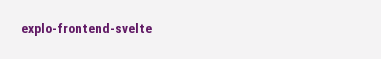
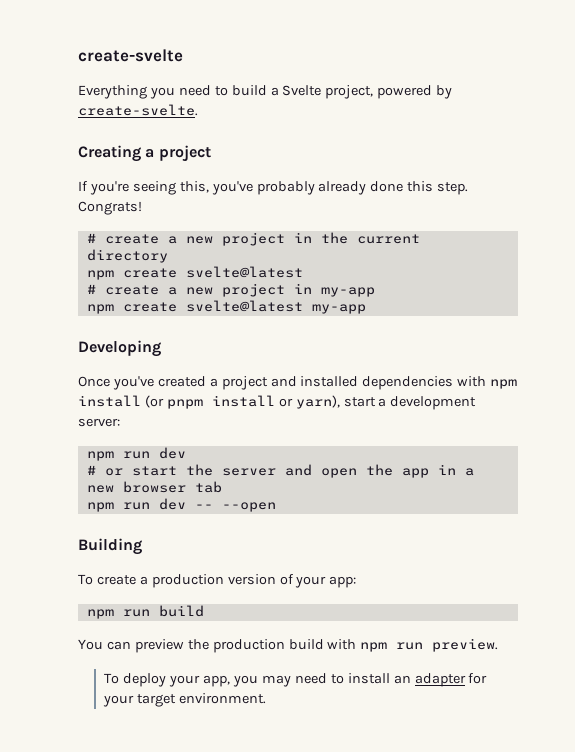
- explo-frontend-svelte
+ create-svelte
+ Everything you need to build a Svelte project, powered by create-svelte.
+ Creating a project
+ If you're seeing this, you've probably already done this step. Congrats!
+ # create a new project in the current directory
+ npm create svelte@latest
+ # create a new project in my-app
+ npm create svelte@latest my-app
+ Developing
+ Once you've created a project and installed dependencies with npm install (or pnpm install or yarn), start a development server:
+ npm run dev
+ # or start the server and open the app in a new browser tab
+ npm run dev -- --open
+ Building
+ To create a production version of your app:
+ npm run build
+ You can preview the production build with npm run preview.
+ To deploy your app, you may need to install an adapter for your target environment.

